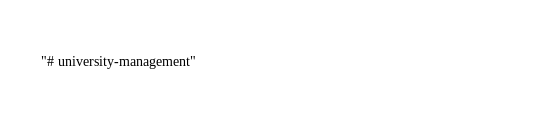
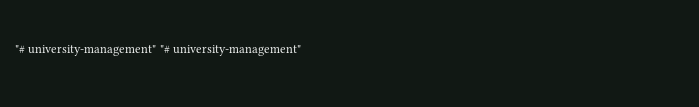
- "# university-management"
+ "# university-management" "# university-management"

